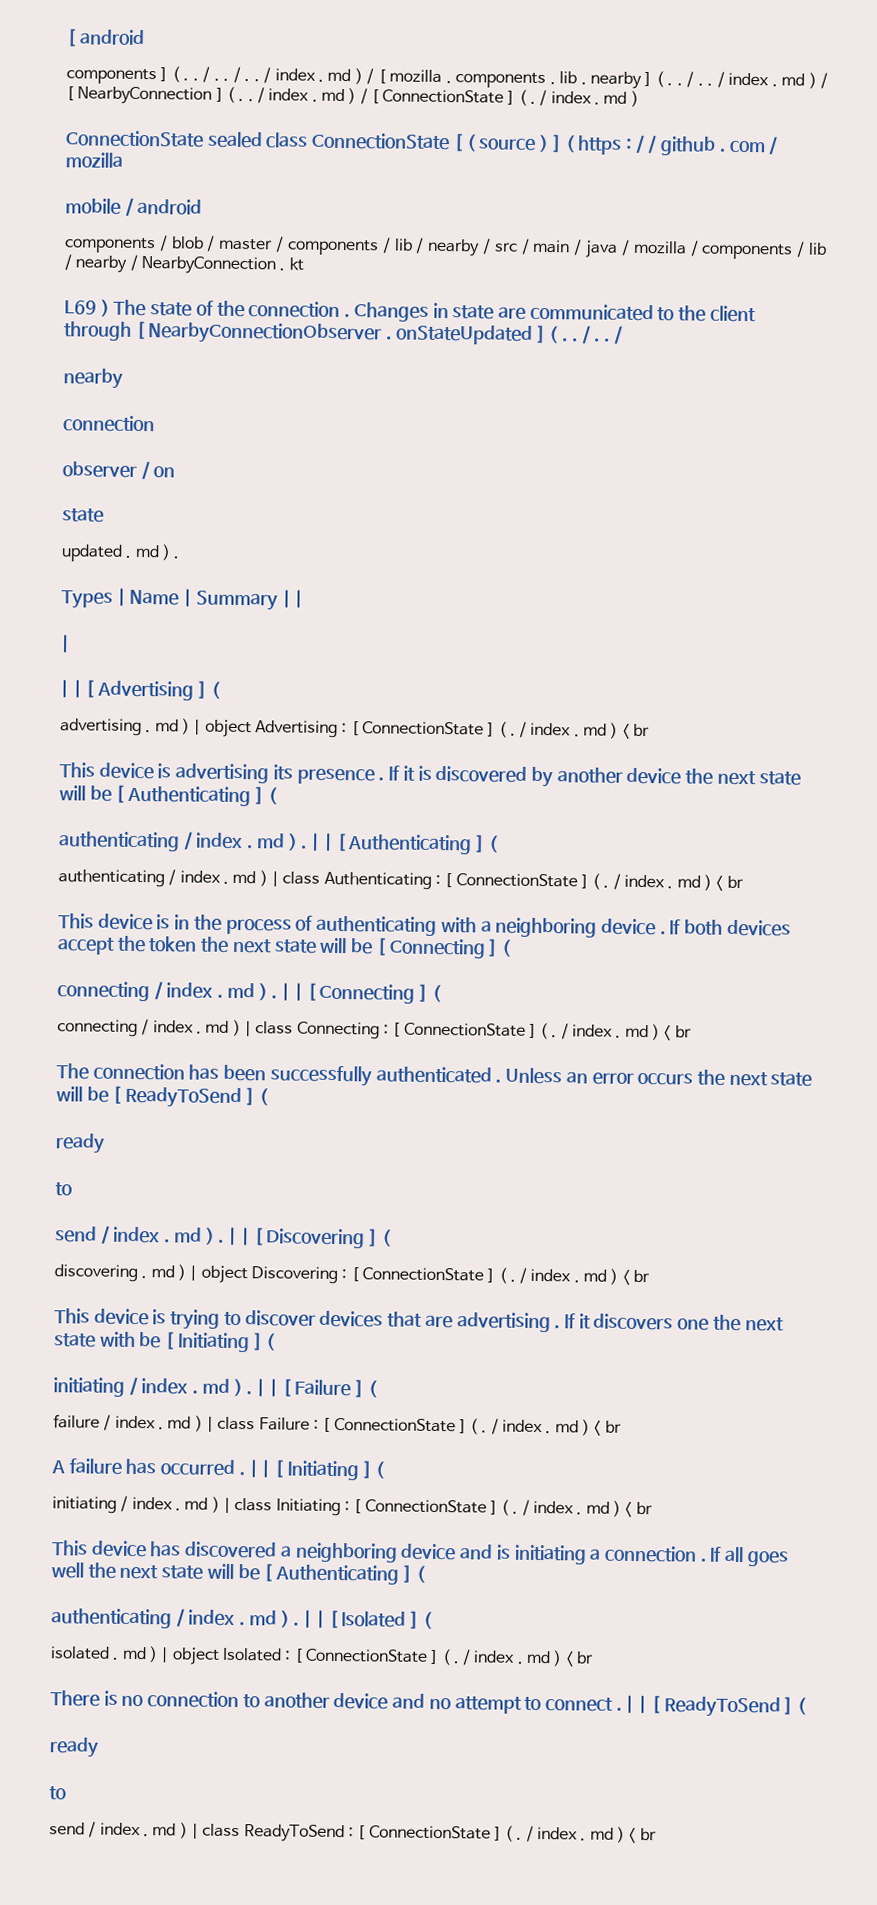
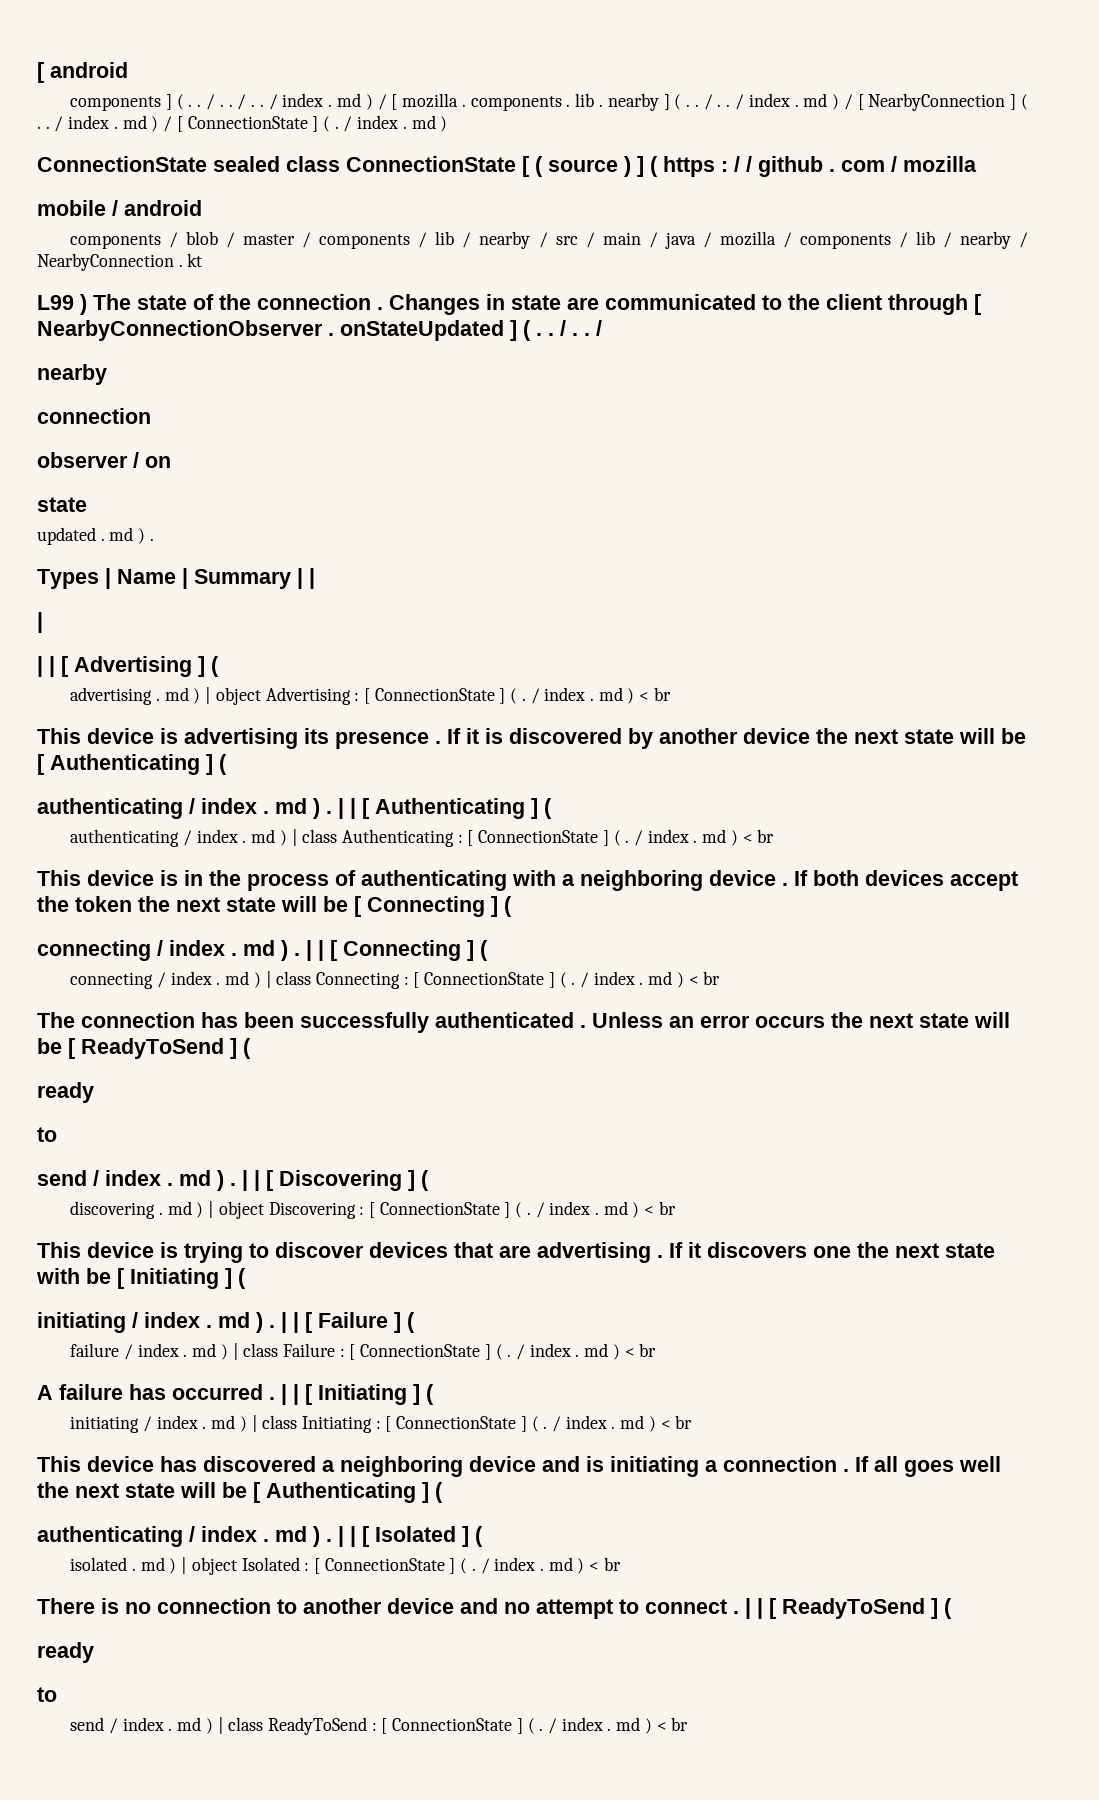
- L69 ) The state of the connection .
+ L99 ) The state of the connection .

